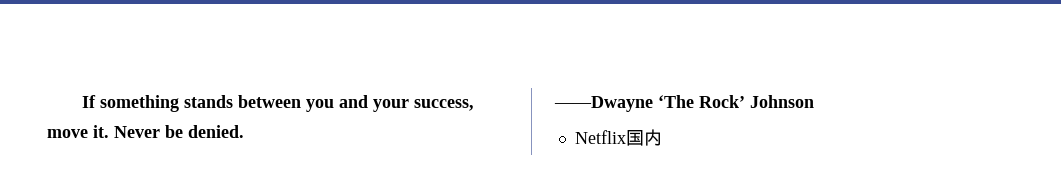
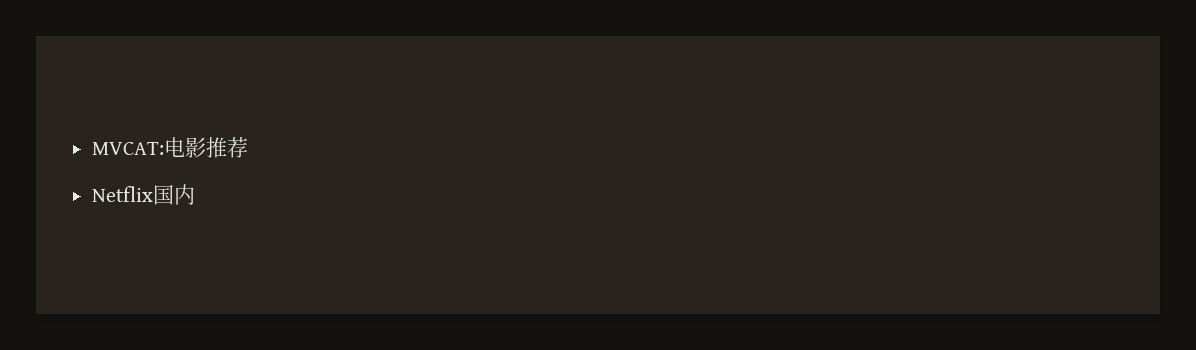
- If something stands between you and your success, move it. Never be denied.
- ——Dwayne ‘The Rock’ Johnson
+ MVCAT:电影推荐

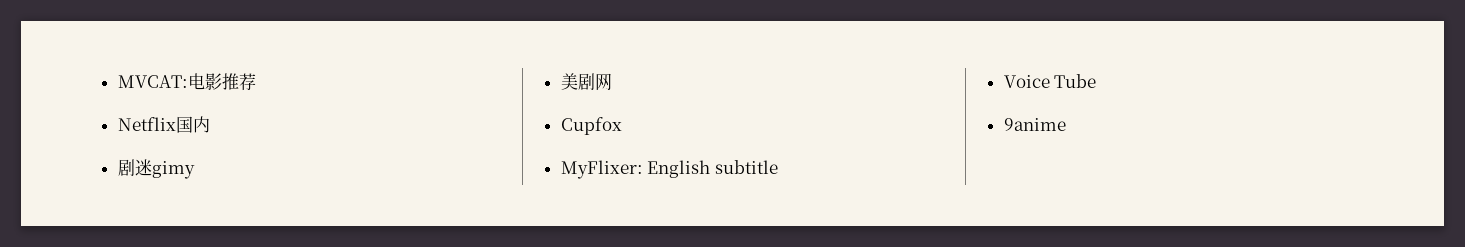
+ 剧迷gimy
+ 美剧网
+ Cupfox
+ MyFlixer: English subtitle
+ Voice Tube
+ 9anime

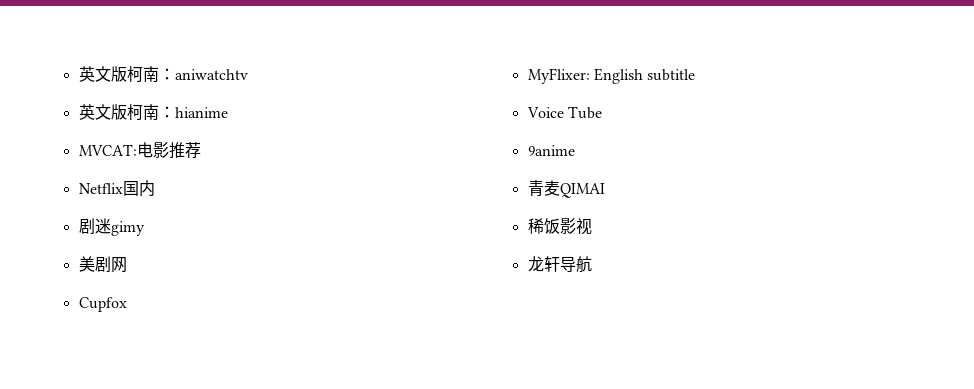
+ 英文版柯南：aniwatchtv
+ 英文版柯南：hianime
+ 青麦QIMAI
+ 稀饭影视
+ 龙轩导航

